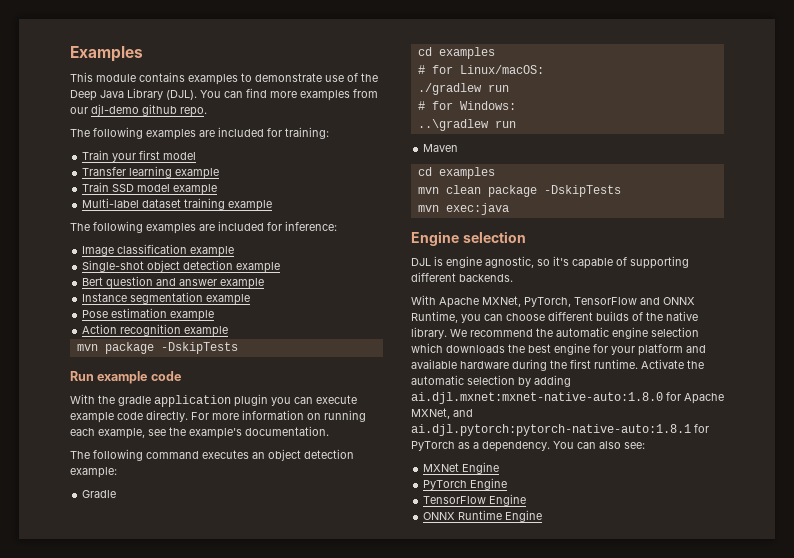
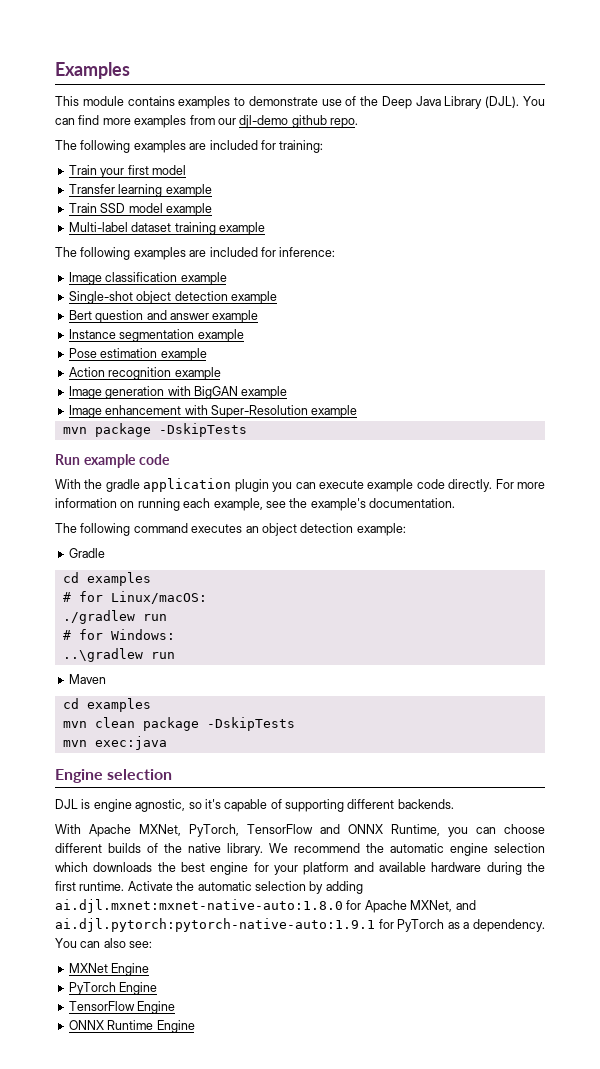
+ Image generation with BigGAN example
+ Image enhancement with Super-Resolution example
- Activate the automatic selection by adding ai.djl.mxnet:mxnet-native-auto:1.8.0 for Apache MXNet, and ai.djl.pytorch:pytorch-native-auto:1.8.1 for PyTorch as a dependency.
+ Activate the automatic selection by adding ai.djl.mxnet:mxnet-native-auto:1.8.0 for Apache MXNet, and ai.djl.pytorch:pytorch-native-auto:1.9.1 for PyTorch as a dependency.

